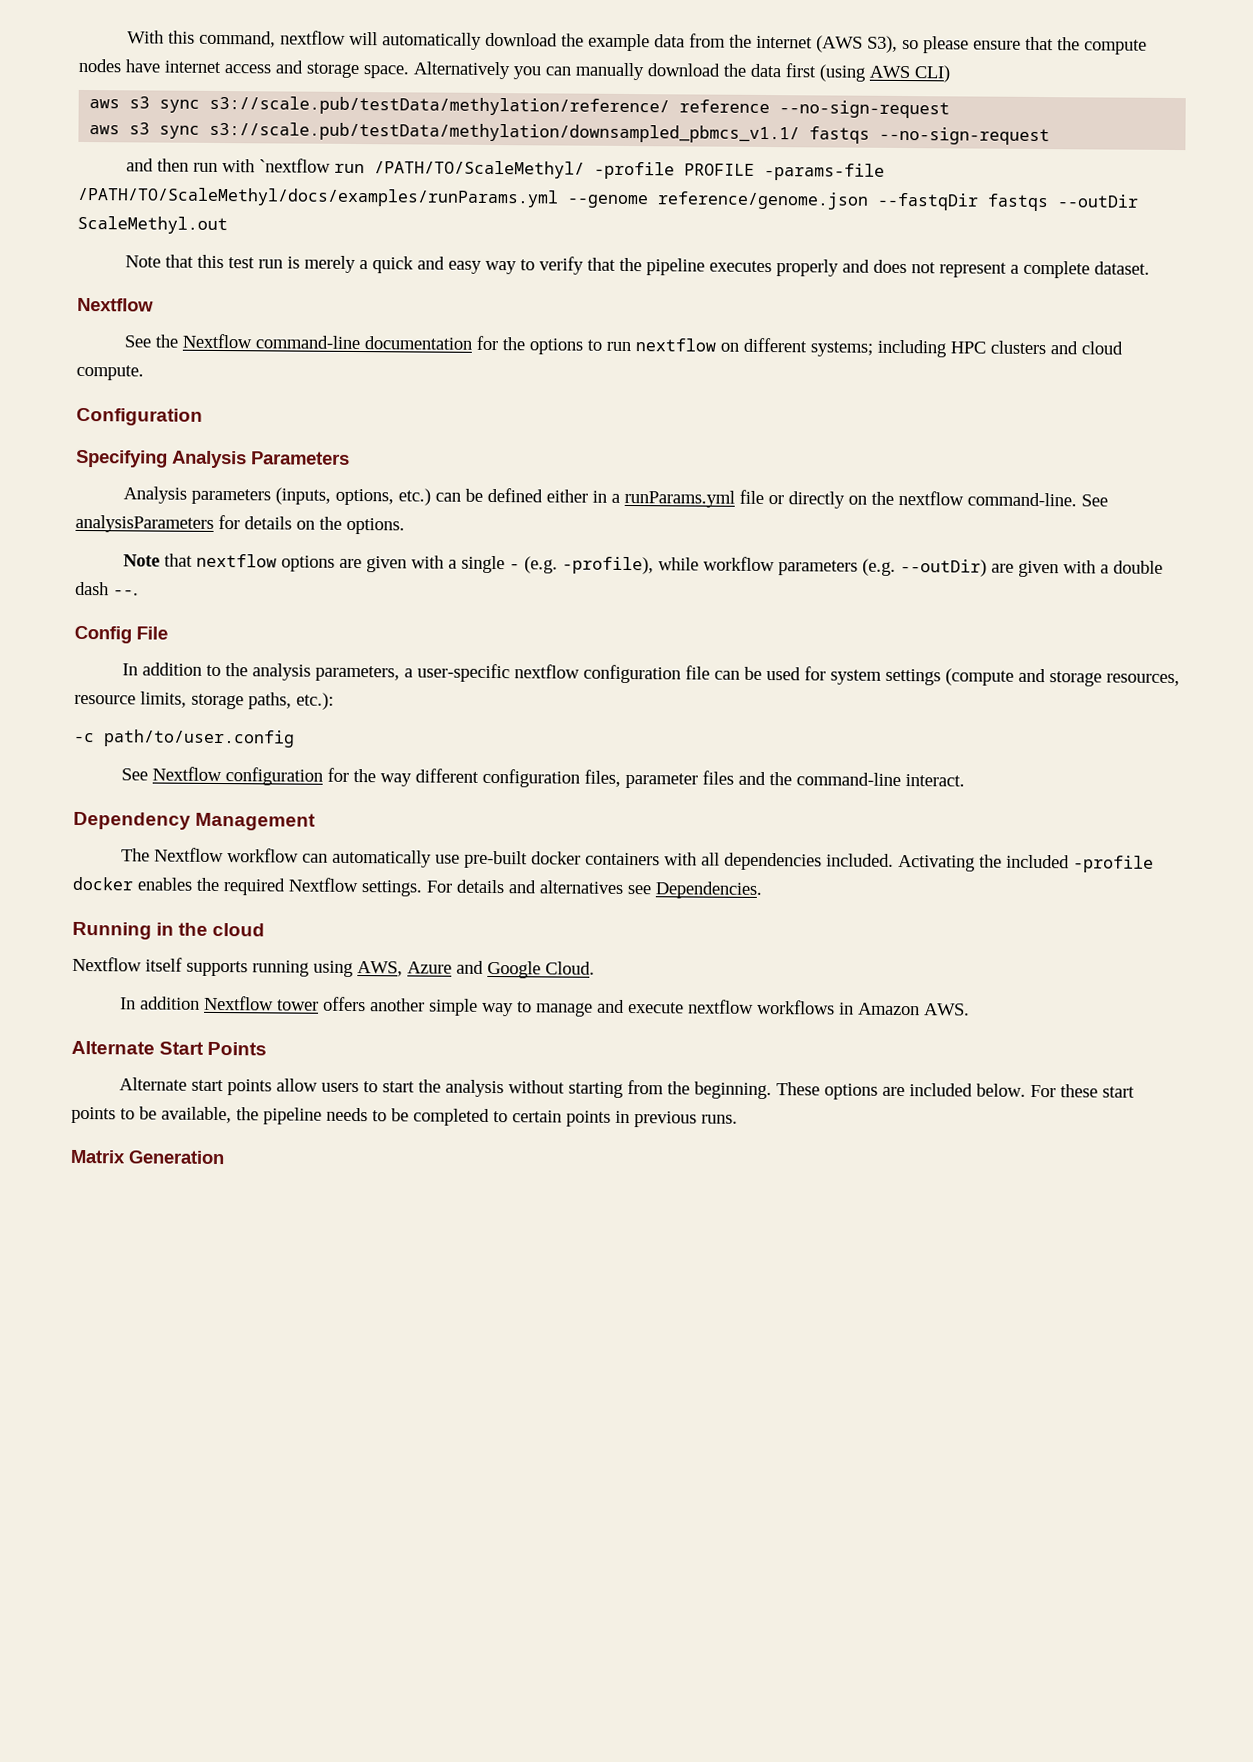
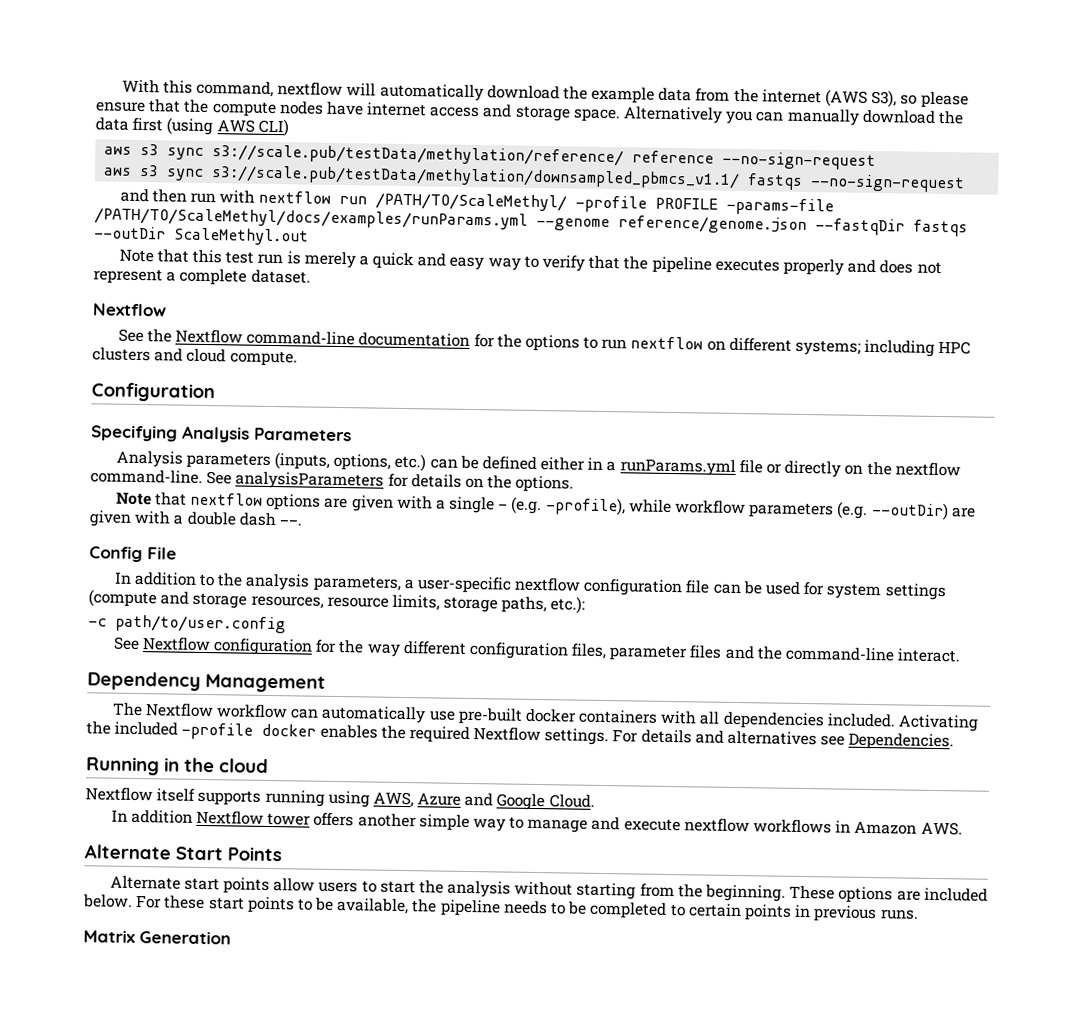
- and then run with `nextflow run /PATH/TO/ScaleMethyl/ -profile PROFILE -params-file /PATH/TO/ScaleMethyl/docs/examples/runParams.yml --genome reference/genome.json --fastqDir fastqs --outDir ScaleMethyl.out
+ and then run with nextflow run /PATH/TO/ScaleMethyl/ -profile PROFILE -params-file /PATH/TO/ScaleMethyl/docs/examples/runParams.yml --genome reference/genome.json --fastqDir fastqs --outDir ScaleMethyl.out

